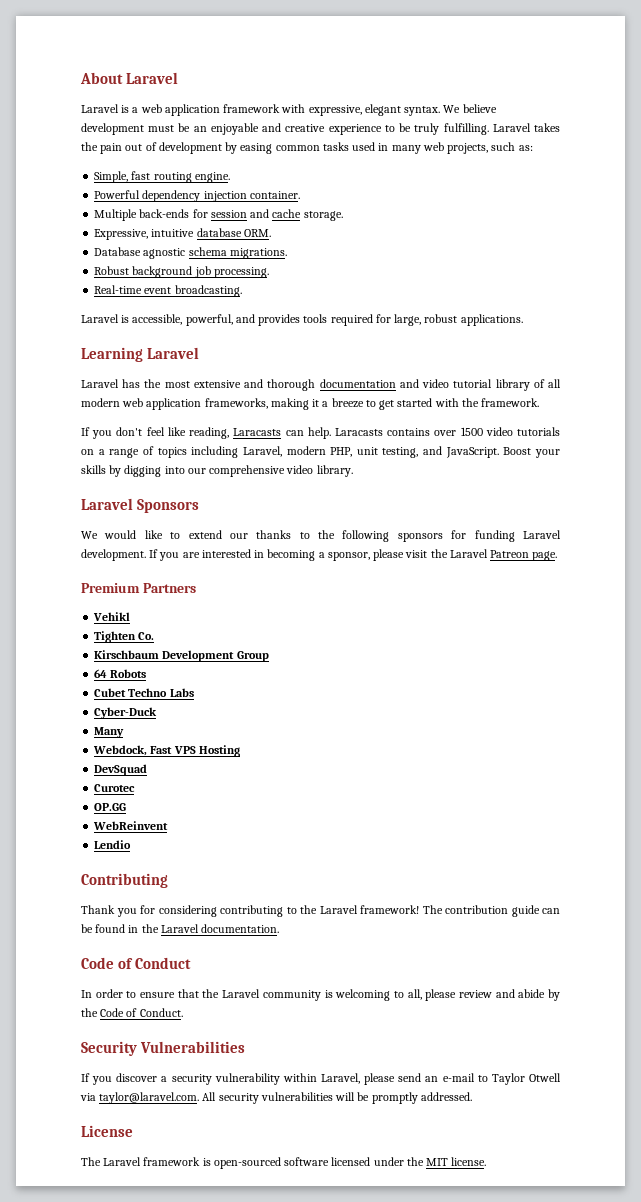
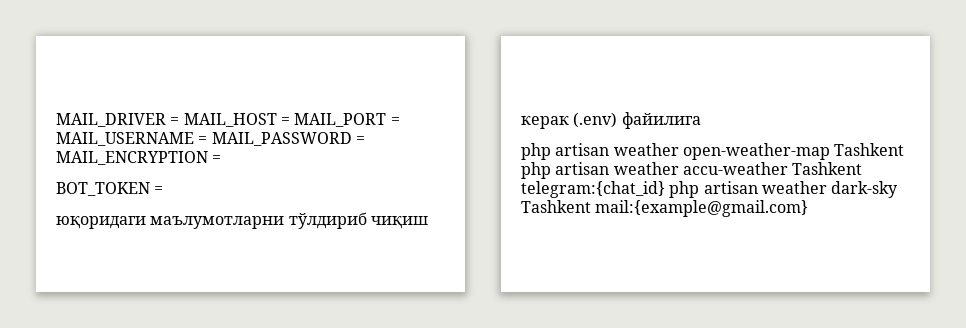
- About Laravel
- Laravel is a web application framework with expressive, elegant syntax. We believe development must be an enjoyable and creative experience to be truly fulfilling. Laravel takes the pain out of development by easing common tasks used in many web projects, such as:
- Simple, fast routing engine.
- Powerful dependency injection container.
- Multiple back-ends for session and cache storage.
- Expressive, intuitive database ORM.
- Database agnostic schema migrations.
- Robust background job processing.
- Real-time event broadcasting.
- Laravel is accessible, powerful, and provides tools required for large, robust applications.
- Learning Laravel
- Laravel has the most extensive and thorough documentation and video tutorial library of all modern web application frameworks, making it a breeze to get started with the framework.
- If you don't feel like reading, Laracasts can help. Laracasts contains over 1500 video tutorials on a range of topics including Laravel, modern PHP, unit testing, and JavaScript. Boost your skills by digging into our comprehensive video library.
- Laravel Sponsors
- We would like to extend our thanks to the following sponsors for funding Laravel development. If you are interested in becoming a sponsor, please visit the Laravel Patreon page.
- Premium Partners
- Vehikl
- Tighten Co.
- Kirschbaum Development Group
- 64 Robots
- Cubet Techno Labs
- Cyber-Duck
- Many
- Webdock, Fast VPS Hosting
- DevSquad
- Curotec
- OP.GG
- WebReinvent
- Lendio
- Contributing
- Thank you for considering contributing to the Laravel framework! The contribution guide can be found in the Laravel documentation.
- Code of Conduct
- In order to ensure that the Laravel community is welcoming to all, please review and abide by the Code of Conduct.
- Security Vulnerabilities
- If you discover a security vulnerability within Laravel, please send an e-mail to Taylor Otwell via taylor@laravel.com. All security vulnerabilities will be promptly addressed.
- License
- The Laravel framework is open-sourced software licensed under the MIT license.
+ MAIL_DRIVER = MAIL_HOST = MAIL_PORT = MAIL_USERNAME = MAIL_PASSWORD = MAIL_ENCRYPTION =
+ BOT_TOKEN =
+ юқоридаги маълумотларни тўлдириб чиқиш керак (.env) файилига
+ php artisan weather open-weather-map Tashkent php artisan weather accu-weather Tashkent telegram:{chat_id} php artisan weather dark-sky Tashkent mail:{example@gmail.com}

